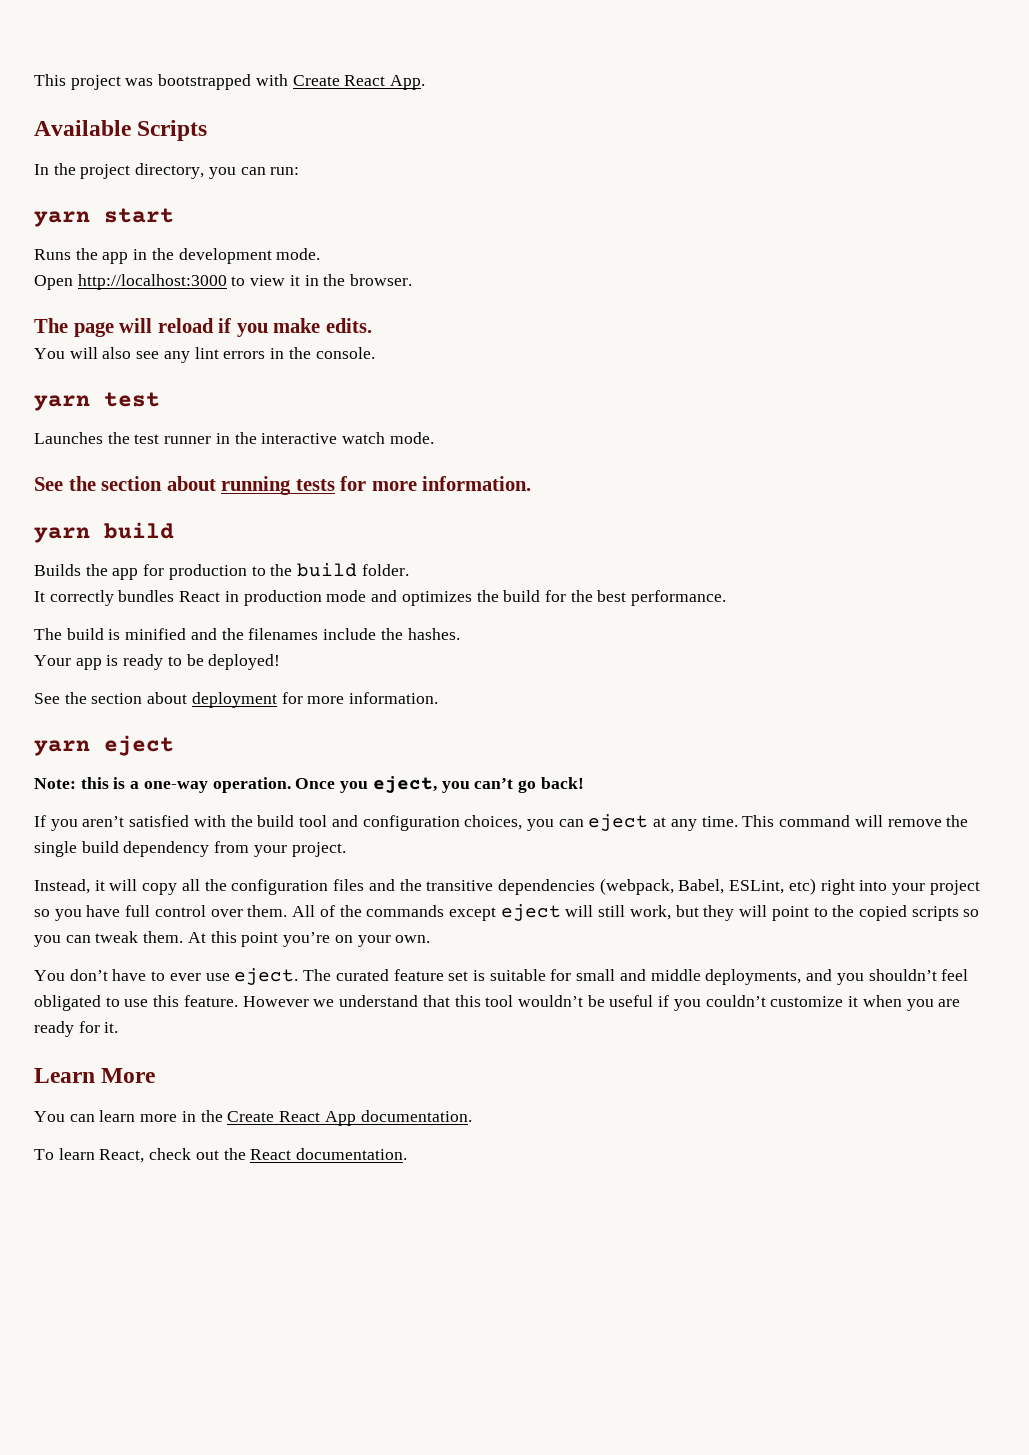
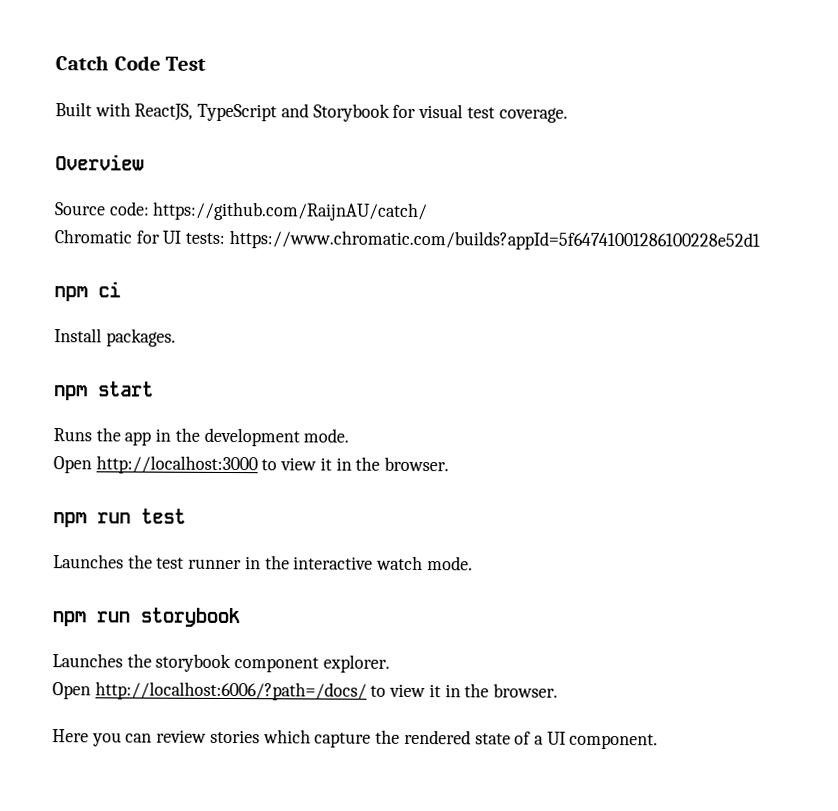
- This project was bootstrapped with Create React App.
- Available Scripts
- In the project directory, you can run:
- yarn start
+ Catch Code Test
+ Built with ReactJS, TypeScript and Storybook for visual test coverage.
+ Overview
+ Source code: https://github.com/RaijnAU/catch/
+ Chromatic for UI tests: https://www.chromatic.com/builds?appId=5f64741001286100228e52d1
+ npm ci
+ Install packages.
+ npm start
- The page will reload if you make edits.
- You will also see any lint errors in the console.
- yarn test
+ npm run test
- See the section about running tests for more information.
- yarn build
- Builds the app for production to the build folder.
- It correctly bundles React in production mode and optimizes the build for the best performance.
- The build is minified and the filenames include the hashes.
- Your app is ready to be deployed!
- See the section about deployment for more information.
- yarn eject
- Note: this is a one-way operation. Once you eject, you can’t go back!
- If you aren’t satisfied with the build tool and configuration choices, you can eject at any time. This command will remove the single build dependency from your project.
- Instead, it will copy all the configuration files and the transitive dependencies (webpack, Babel, ESLint, etc) right into your project so you have full control over them. All of the commands except eject will still work, but they will point to the copied scripts so you can tweak them. At this point you’re on your own.
- You don’t have to ever use eject. The curated feature set is suitable for small and middle deployments, and you shouldn’t feel obligated to use this feature. However we understand that this tool wouldn’t be useful if you couldn’t customize it when you are ready for it.
- Learn More
- You can learn more in the Create React App documentation.
- To learn React, check out the React documentation.
+ npm run storybook
+ Launches the storybook component explorer.
+ Open http://localhost:6006/?path=/docs/ to view it in the browser.
+ Here you can review stories which capture the rendered state of a UI component.

